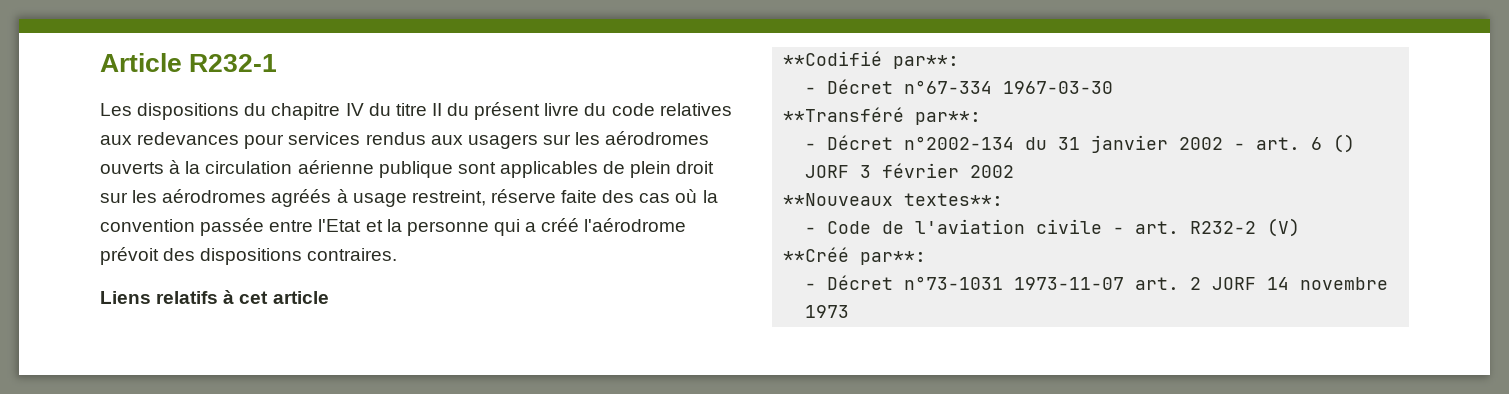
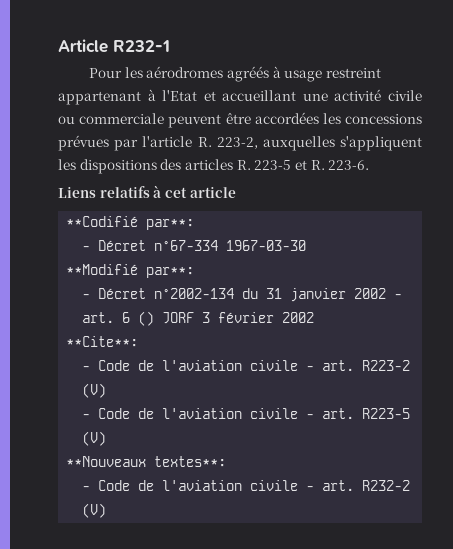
- Les dispositions du chapitre IV du titre II du présent livre du code relatives aux redevances pour services rendus aux usagers sur les aérodromes ouverts à la circulation aérienne publique sont applicables de plein droit sur les aérodromes agréés à usage restreint, réserve faite des cas où la convention passée entre l'Etat et la personne qui a créé l'aérodrome prévoit des dispositions contraires.
+ Pour les aérodromes agréés à usage restreint appartenant à l'Etat et accueillant une activité civile ou commerciale peuvent être accordées les concessions prévues par l'article R. 223-2, auxquelles s'appliquent les dispositions des articles R. 223-5 et R. 223-6.
- **Transféré par**:
+ **Modifié par**:
+ **Cite**:
+ - Code de l'aviation civile - art. R223-2 (V)
+ - Code de l'aviation civile - art. R223-5 (V)
- **Créé par**:
- - Décret n°73-1031 1973-11-07 art. 2 JORF 14 novembre 1973

